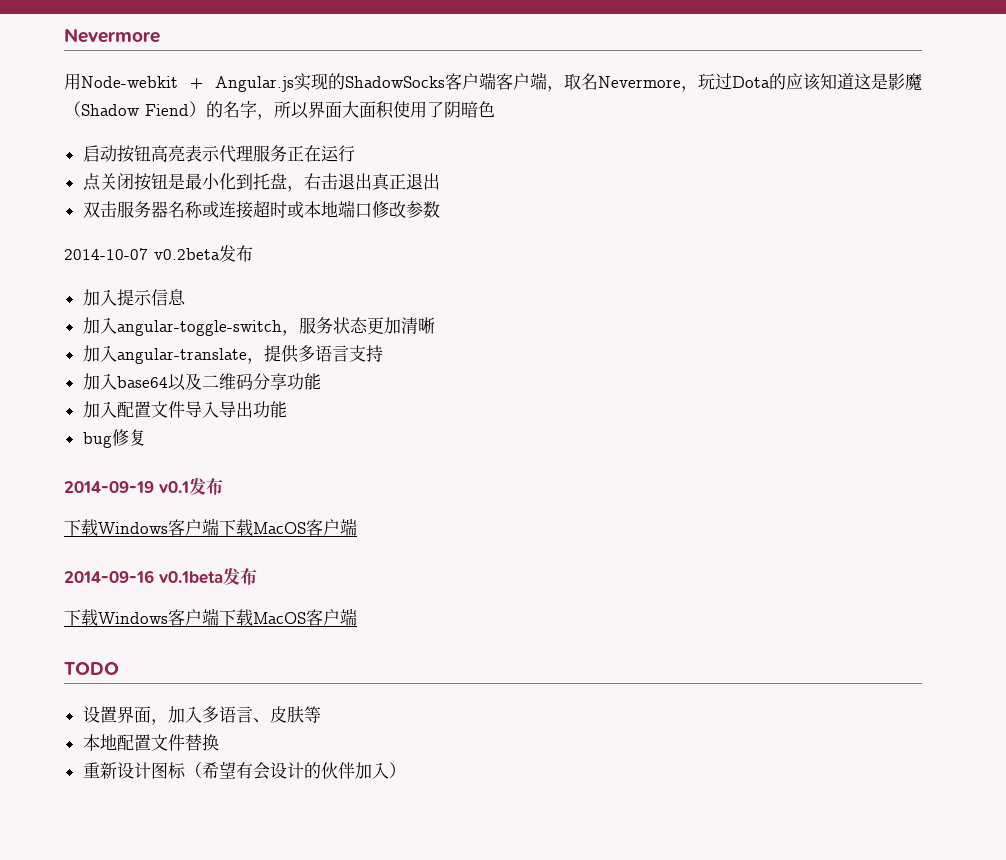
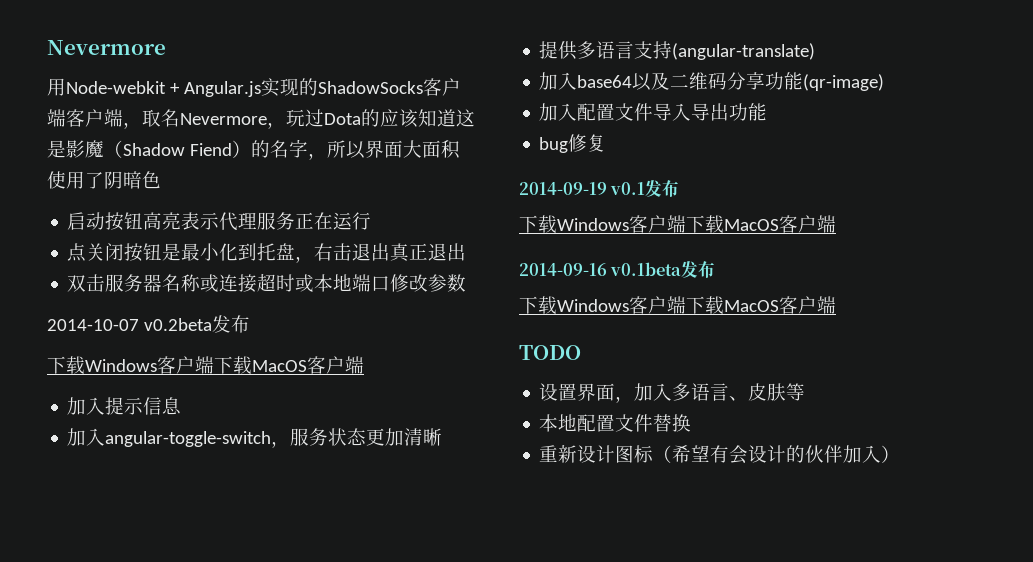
  2014-10-07 v0.2beta发布
+ 下载Windows客户端下载MacOS客户端
- 加入angular-translate，提供多语言支持
+ 提供多语言支持(angular-translate)
- 加入base64以及二维码分享功能
+ 加入base64以及二维码分享功能(qr-image)

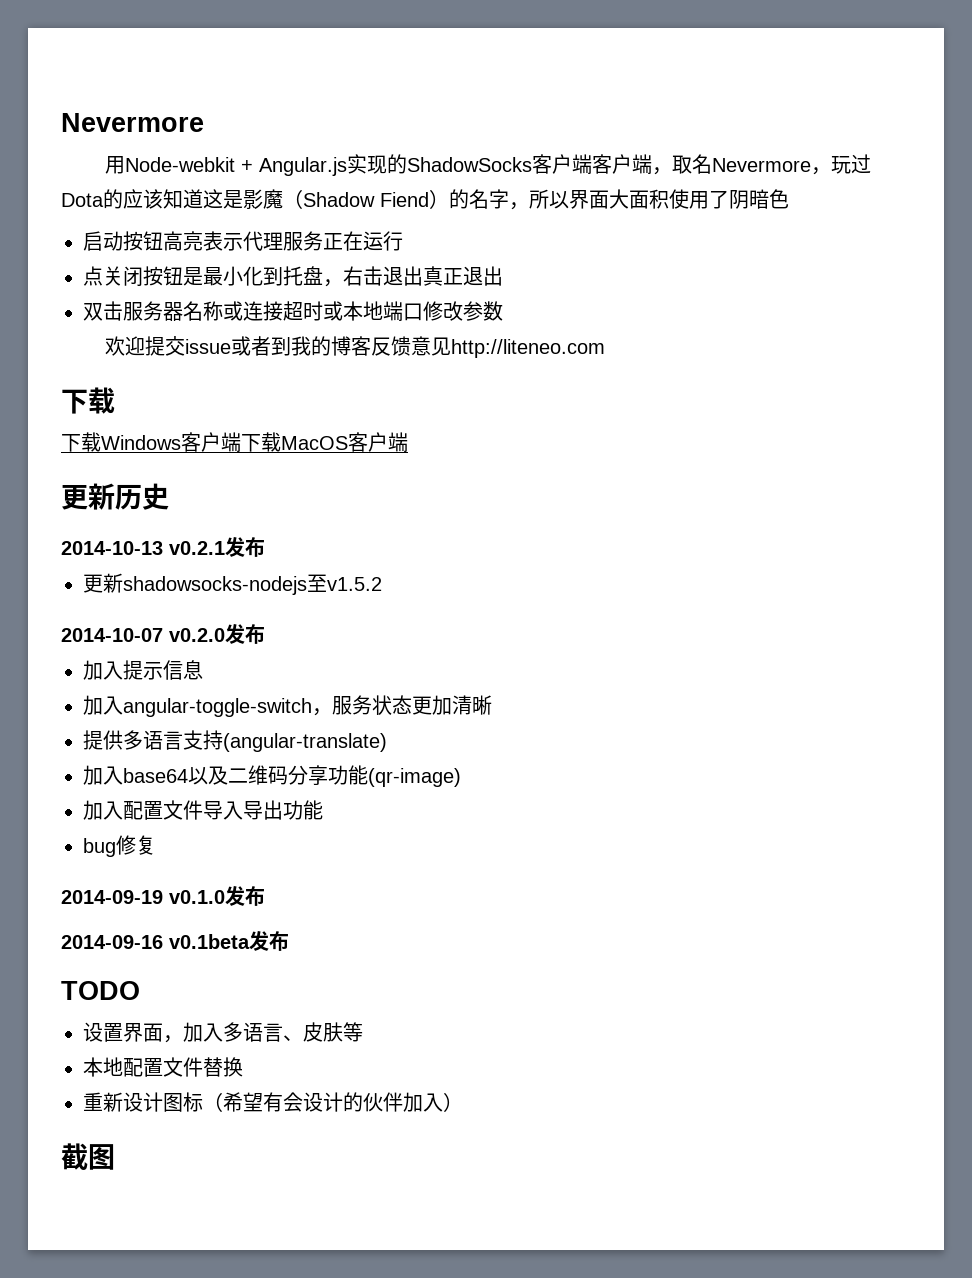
- 2014-10-07 v0.2beta发布
+ 欢迎提交issue或者到我的博客反馈意见http://liteneo.com
+ 下载
  下载Windows客户端下载MacOS客户端
+ 更新历史
+ 2014-10-13 v0.2.1发布
+ 更新shadowsocks-nodejs至v1.5.2
+ 2014-10-07 v0.2.0发布
- 2014-09-19 v0.1发布
- 下载Windows客户端下载MacOS客户端
+ 2014-09-19 v0.1.0发布
  2014-09-16 v0.1beta发布
- 下载Windows客户端下载MacOS客户端
+ 截图

